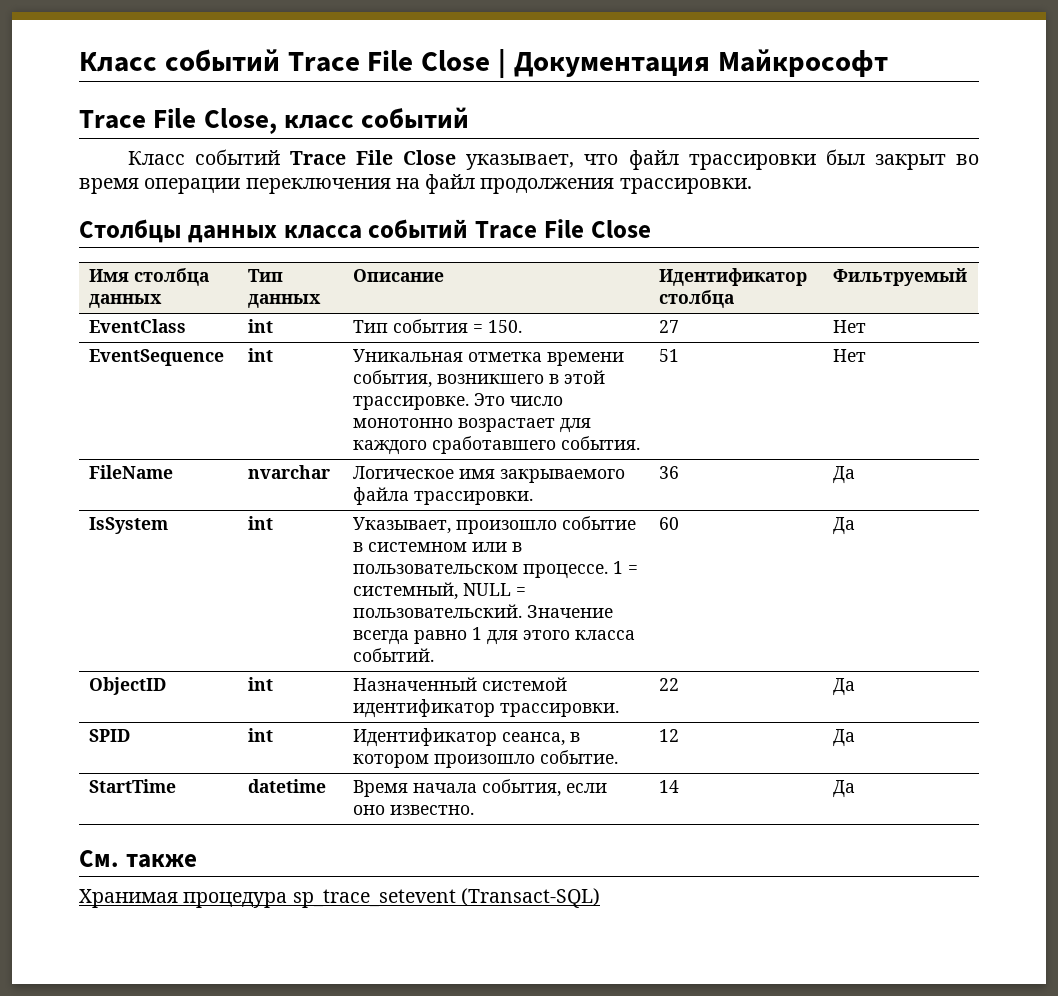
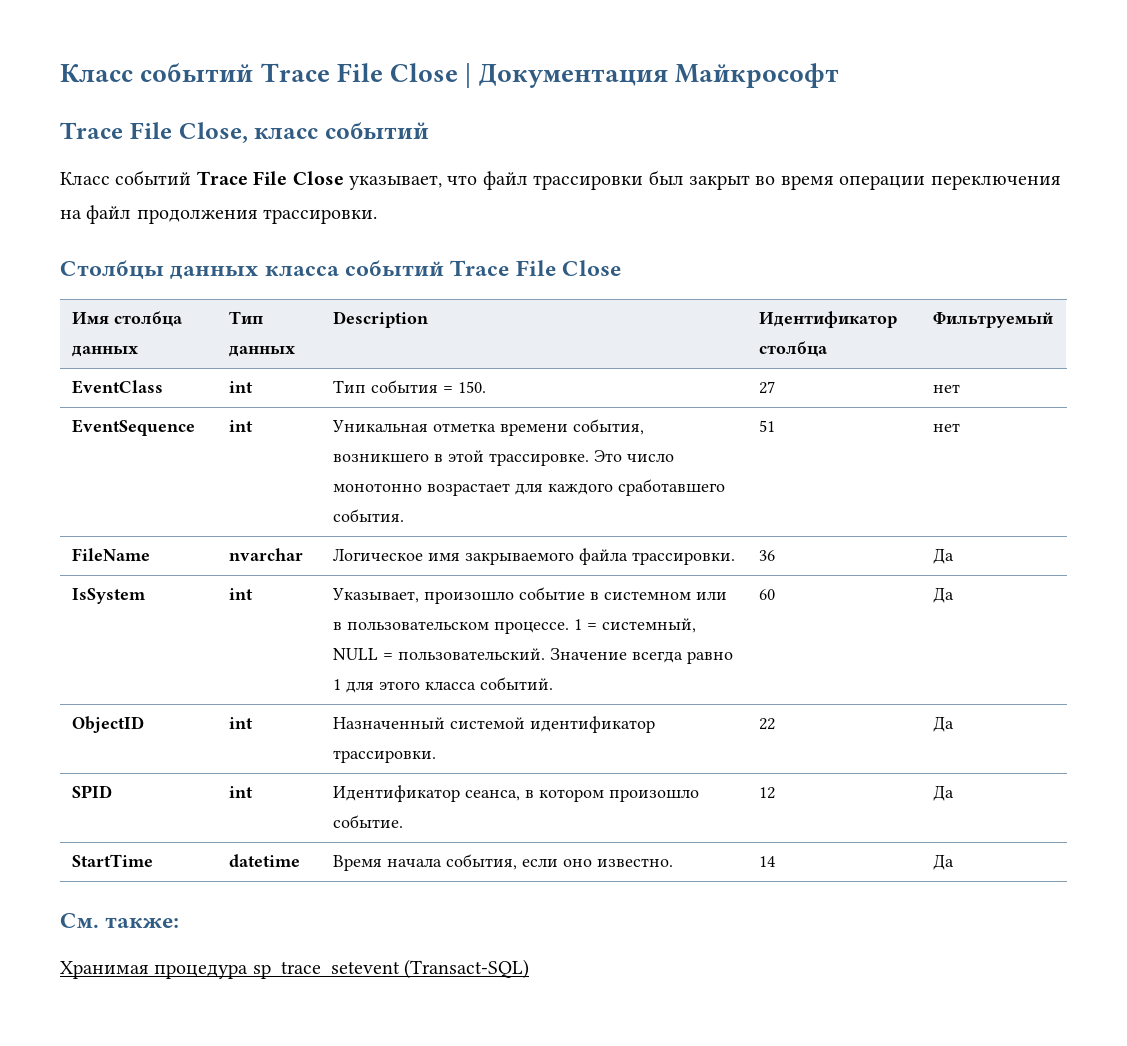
- Имя столбца данных | Тип данных | Описание | Идентификатор столбца | Фильтруемый
+ Имя столбца данных | Тип данных | Description | Идентификатор столбца | Фильтруемый
- EventClass | int | Тип события = 150. | 27 | Нет
+ EventClass | int | Тип события = 150. | 27 | нет
- EventSequence | int | Уникальная отметка времени события, возникшего в этой трассировке. Это число монотонно возрастает для каждого сработавшего события. | 51 | Нет
+ EventSequence | int | Уникальная отметка времени события, возникшего в этой трассировке. Это число монотонно возрастает для каждого сработавшего события. | 51 | нет
- См. также
+ См. также:

